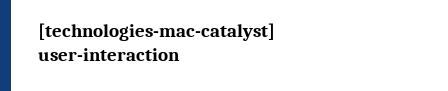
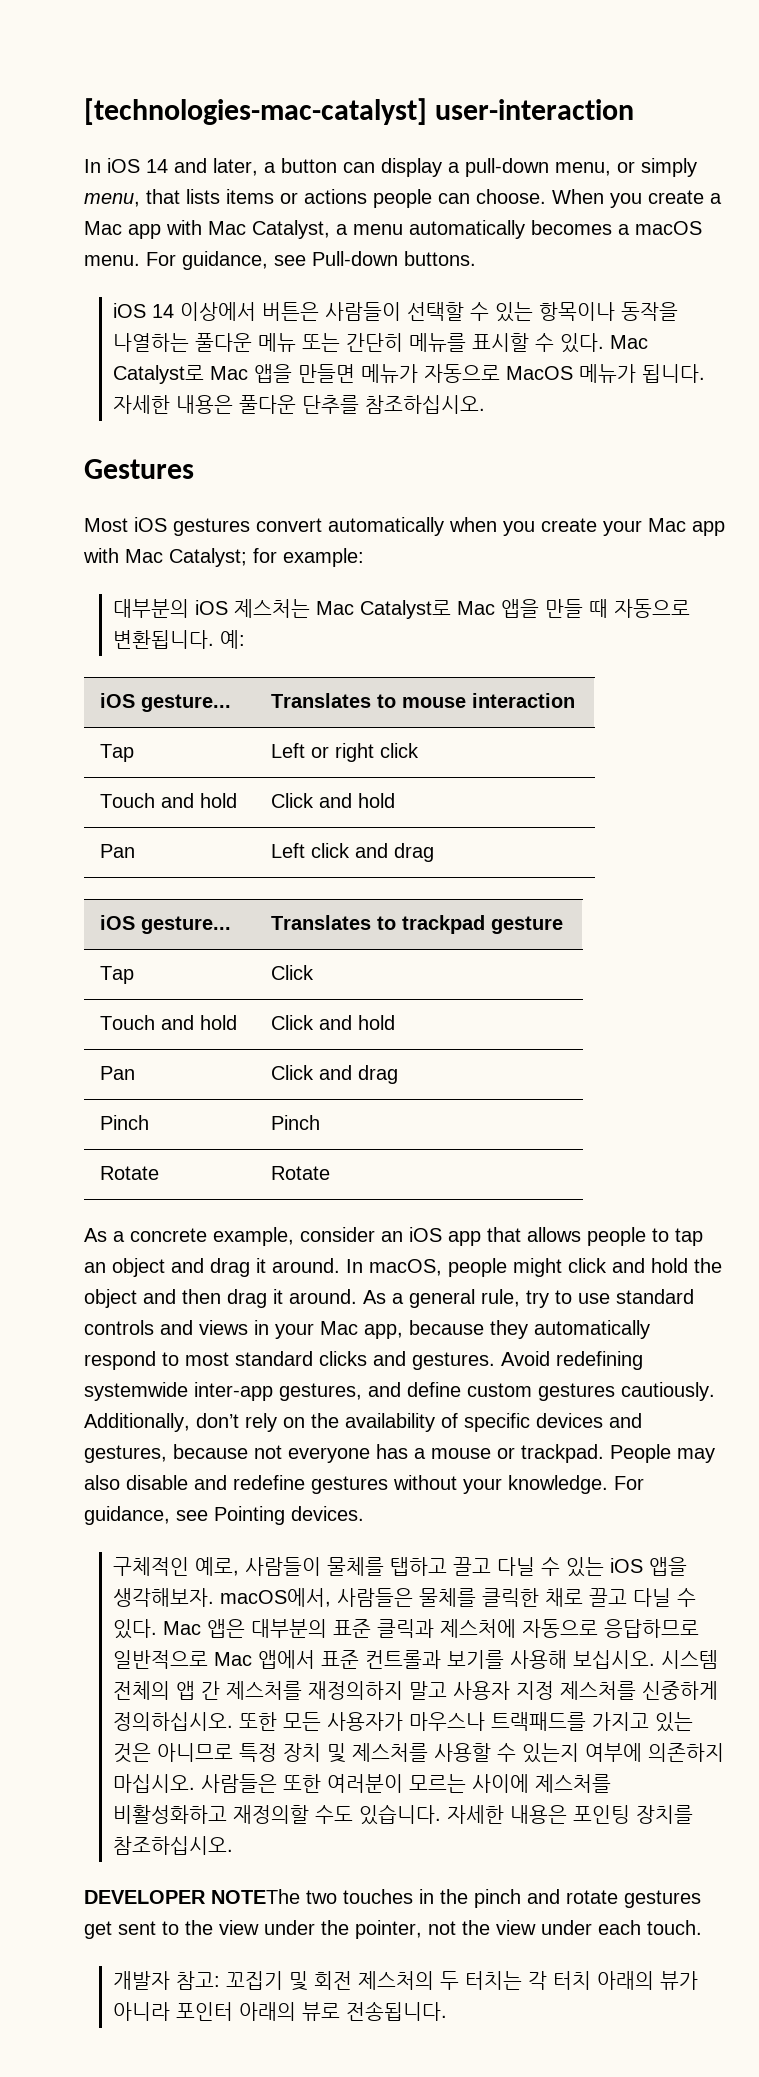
+ In iOS 14 and later, a button can display a pull-down menu, or simply menu, that lists items or actions people can choose. When you create a Mac app with Mac Catalyst, a menu automatically becomes a macOS menu. For guidance, see Pull-down buttons.
+ iOS 14 이상에서 버튼은 사람들이 선택할 수 있는 항목이나 동작을 나열하는 풀다운 메뉴 또는 간단히 메뉴를 표시할 수 있다. Mac Catalyst로 Mac 앱을 만들면 메뉴가 자동으로 MacOS 메뉴가 됩니다. 자세한 내용은 풀다운 단추를 참조하십시오.
+ Gestures
+ Most iOS gestures convert automatically when you create your Mac app with Mac Catalyst; for example:
+ 대부분의 iOS 제스처는 Mac Catalyst로 Mac 앱을 만들 때 자동으로 변환됩니다. 예:
+ iOS gesture... | Translates to mouse interaction
+ Tap | Left or right click
+ Touch and hold | Click and hold
+ Pan | Left click and drag
+ iOS gesture... | Translates to trackpad gesture
+ Tap | Click
+ Touch and hold | Click and hold
+ Pan | Click and drag
+ Pinch | Pinch
+ Rotate | Rotate
+ As a concrete example, consider an iOS app that allows people to tap an object and drag it around. In macOS, people might click and hold the object and then drag it around. As a general rule, try to use standard controls and views in your Mac app, because they automatically respond to most standard clicks and gestures. Avoid redefining systemwide inter-app gestures, and define custom gestures cautiously. Additionally, don’t rely on the availability of specific devices and gestures, because not everyone has a mouse or trackpad. People may also disable and redefine gestures without your knowledge. For guidance, see Pointing devices.
+ 구체적인 예로, 사람들이 물체를 탭하고 끌고 다닐 수 있는 iOS 앱을 생각해보자. macOS에서, 사람들은 물체를 클릭한 채로 끌고 다닐 수 있다. Mac 앱은 대부분의 표준 클릭과 제스처에 자동으로 응답하므로 일반적으로 Mac 앱에서 표준 컨트롤과 보기를 사용해 보십시오. 시스템 전체의 앱 간 제스처를 재정의하지 말고 사용자 지정 제스처를 신중하게 정의하십시오. 또한 모든 사용자가 마우스나 트랙패드를 가지고 있는 것은 아니므로 특정 장치 및 제스처를 사용할 수 있는지 여부에 의존하지 마십시오. 사람들은 또한 여러분이 모르는 사이에 제스처를 비활성화하고 재정의할 수도 있습니다. 자세한 내용은 포인팅 장치를 참조하십시오.
+ DEVELOPER NOTEThe two touches in the pinch and rotate gestures get sent to the view under the pointer, not the view under each touch.
+ 개발자 참고: 꼬집기 및 회전 제스처의 두 터치는 각 터치 아래의 뷰가 아니라 포인터 아래의 뷰로 전송됩니다.

